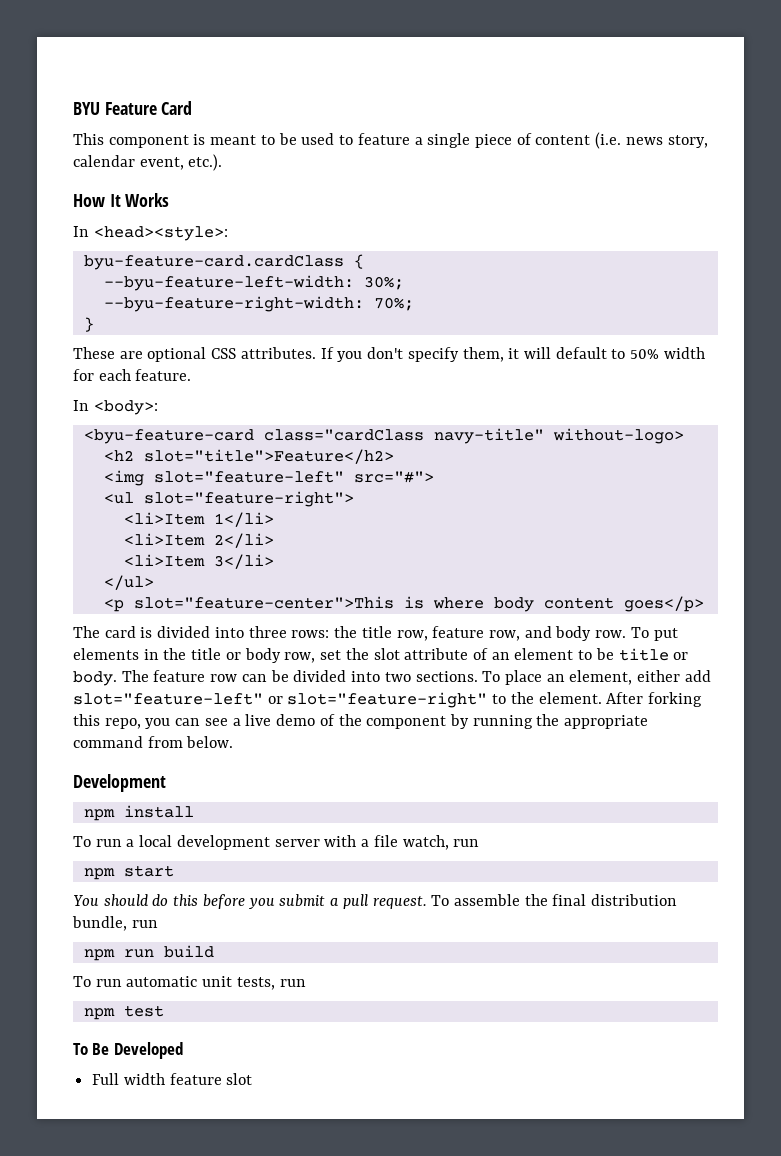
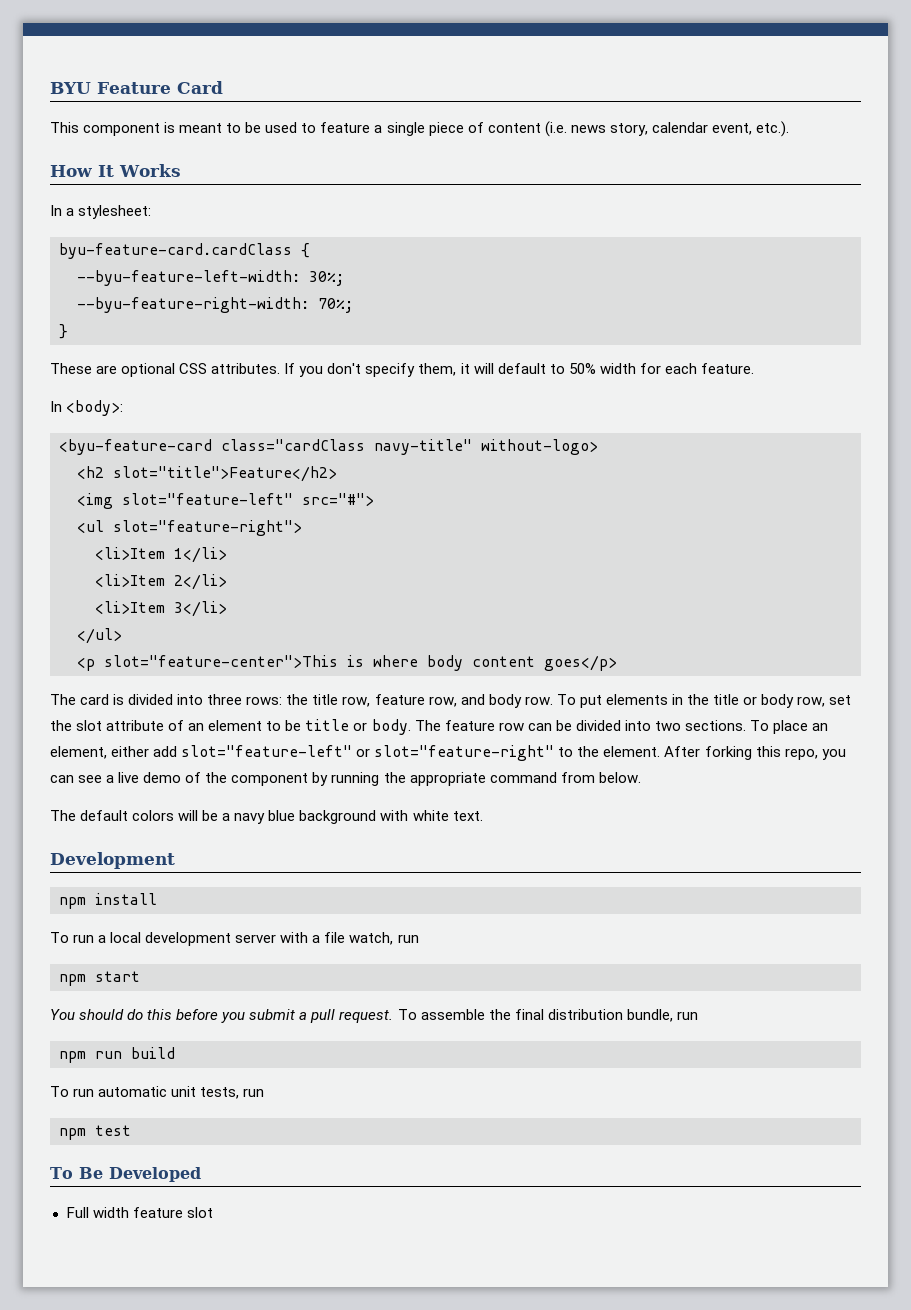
- In <head><style>:
+ In a stylesheet:
+ The default colors will be a navy blue background with white text.

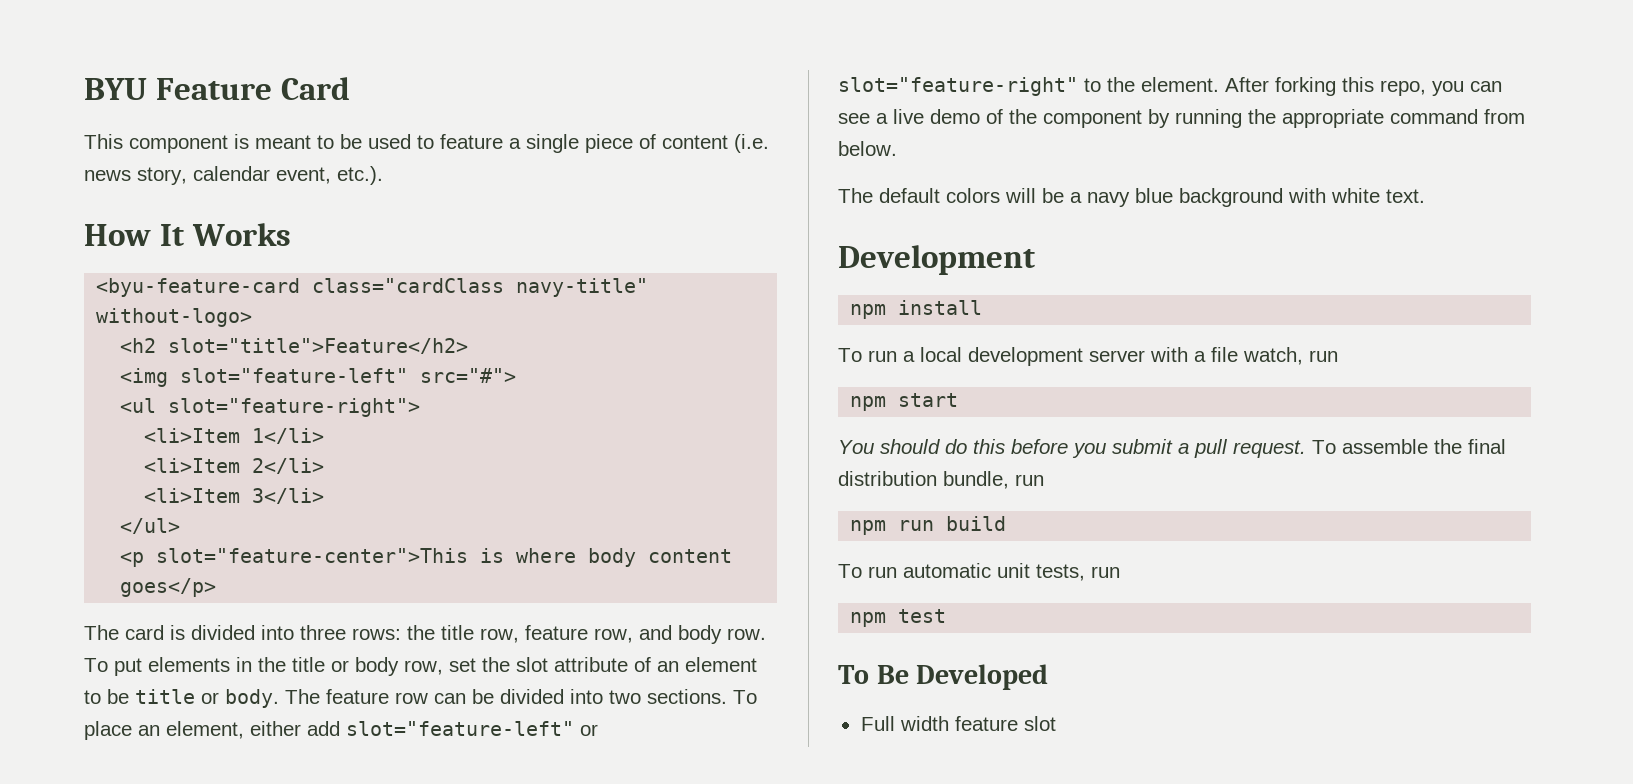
- In a stylesheet:
- byu-feature-card.cardClass {
- --byu-feature-left-width: 30%;
- --byu-feature-right-width: 70%;
- }
- These are optional CSS attributes. If you don't specify them, it will default to 50% width for each feature.
- In <body>:

